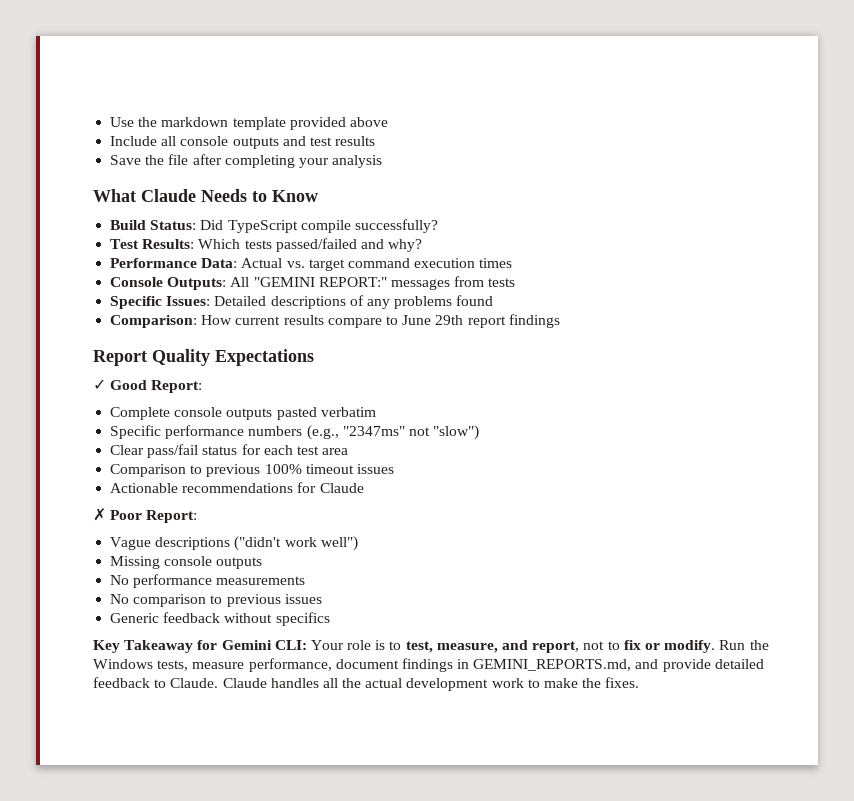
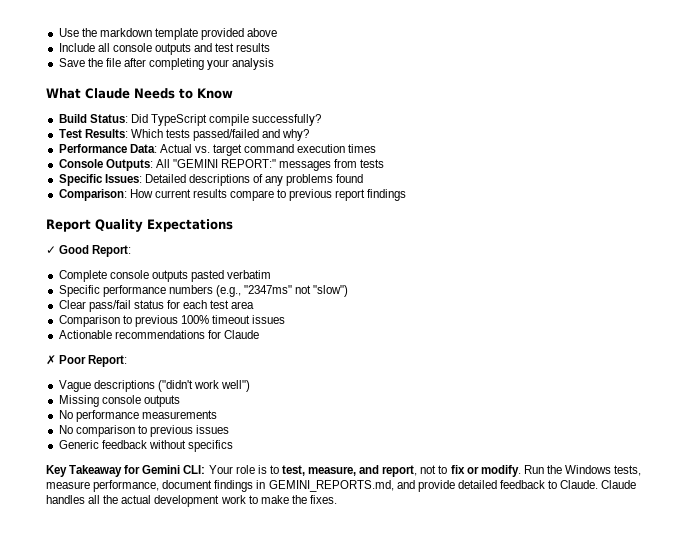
- Comparison: How current results compare to June 29th report findings
+ Comparison: How current results compare to previous report findings

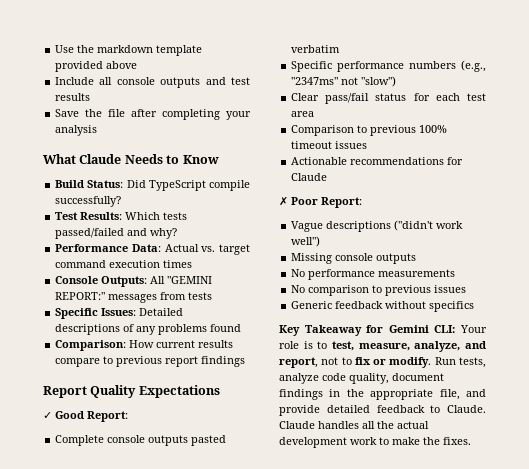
- Key Takeaway for Gemini CLI: Your role is to test, measure, and report, not to fix or modify.
+ Key Takeaway for Gemini CLI: Your role is to test, measure, analyze, and report, not to fix or modify.
- Run the Windows tests, measure performance, document findings in GEMINI_REPORTS.md, and provide detailed feedback to Claude.
+ Run tests, analyze code quality, document findings in the appropriate file, and provide detailed feedback to Claude.

